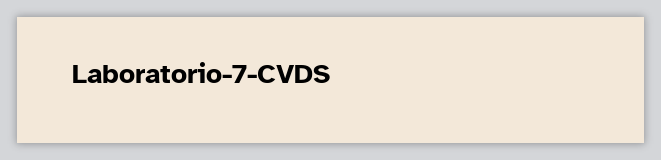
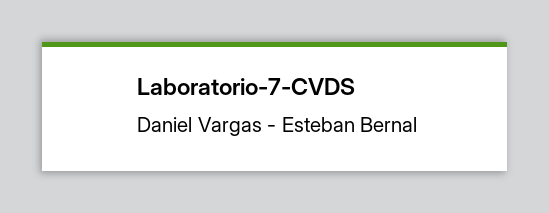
+ Daniel Vargas - Esteban Bernal

